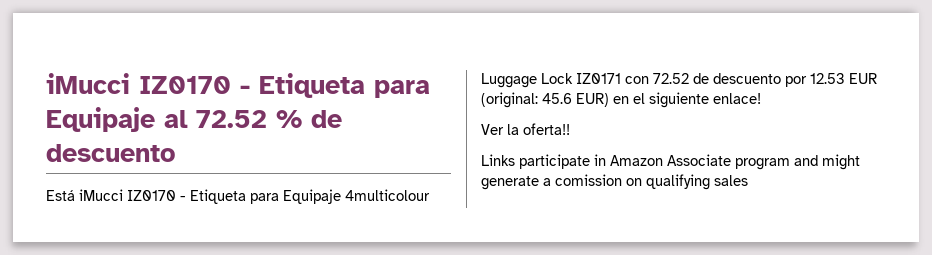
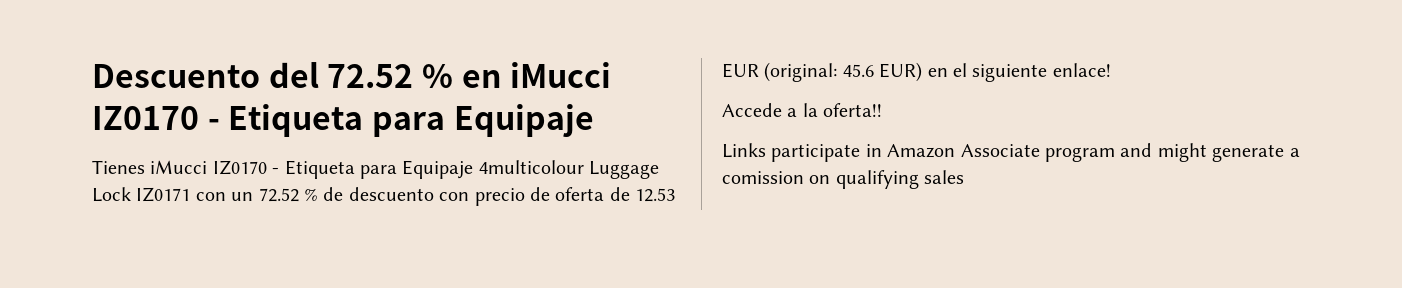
- iMucci IZ0170 - Etiqueta para Equipaje al 72.52 % de descuento
- Está iMucci IZ0170 - Etiqueta para Equipaje 4multicolour Luggage Lock IZ0171 con 72.52 de descuento por 12.53 EUR (original: 45.6 EUR) en el siguiente enlace!
+ Descuento del 72.52 % en iMucci IZ0170 - Etiqueta para Equipaje
+ Tienes iMucci IZ0170 - Etiqueta para Equipaje 4multicolour Luggage Lock IZ0171 con un 72.52 % de descuento con precio de oferta de 12.53 EUR (original: 45.6 EUR) en el siguiente enlace!
- Ver la oferta!!
+ Accede a la oferta!!

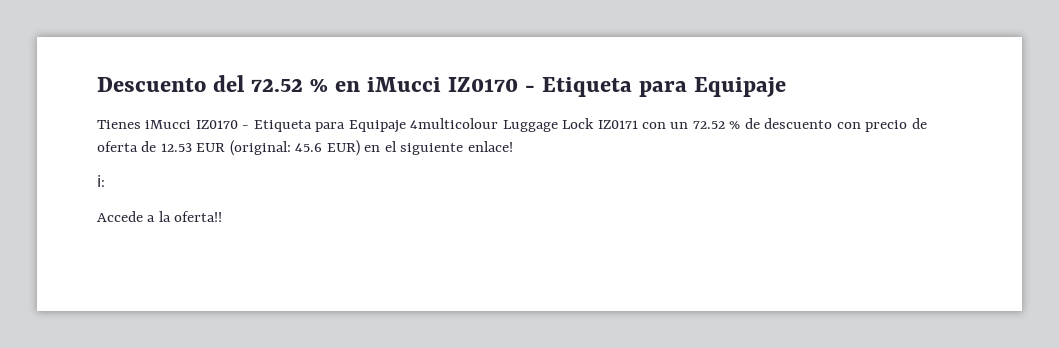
+ ℹ:
- Links participate in Amazon Associate program and might generate a comission on qualifying sales

